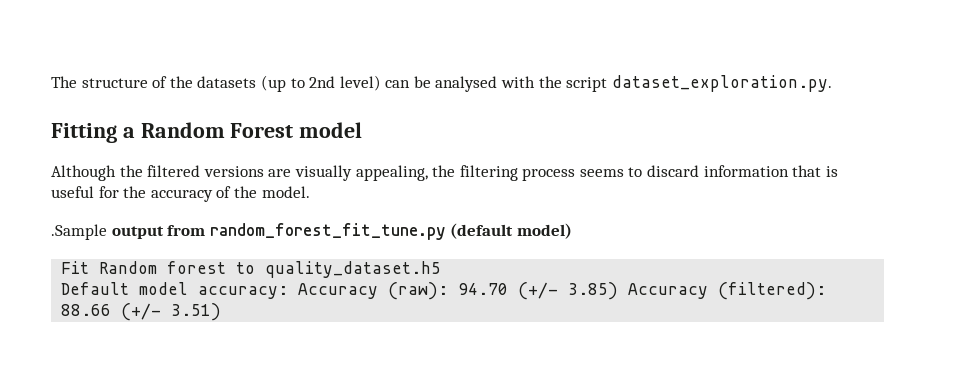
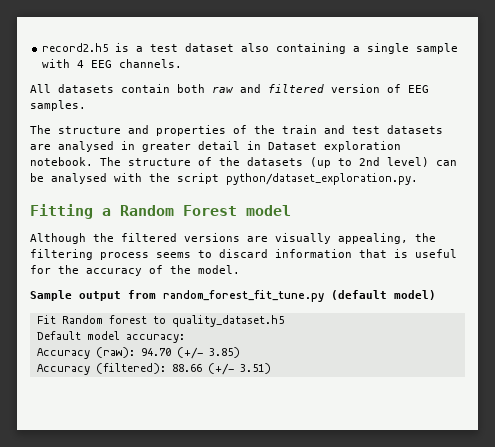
+ record2.h5 is a test dataset also containing a single sample with 4 EEG channels.
+ All datasets contain both raw and filtered version of EEG samples.
+ The structure and properties of the train and test datasets are analysed in greater detail in Dataset exploration notebook.
- The structure of the datasets (up to 2nd level) can be analysed with the script dataset_exploration.py.
+ The structure of the datasets (up to 2nd level) can be analysed with the script python/dataset_exploration.py.
- .Sample output from random_forest_fit_tune.py (default model)
+ Sample output from random_forest_fit_tune.py (default model)
- Default model accuracy: Accuracy (raw): 94.70 (+/- 3.85) Accuracy (filtered): 88.66 (+/- 3.51)
+ Default model accuracy:
+ Accuracy (raw): 94.70 (+/- 3.85)
+ Accuracy (filtered): 88.66 (+/- 3.51)

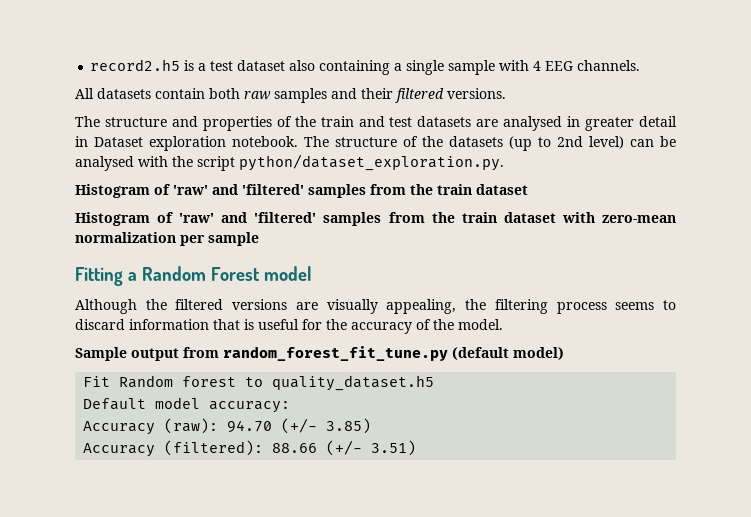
- All datasets contain both raw and filtered version of EEG samples.
+ All datasets contain both raw samples and their filtered versions.
  The structure of the datasets (up to 2nd level) can be analysed with the script python/dataset_exploration.py.
+ Histogram of 'raw' and 'filtered' samples from the train dataset
+ Histogram of 'raw' and 'filtered' samples from the train dataset with zero-mean normalization per sample

